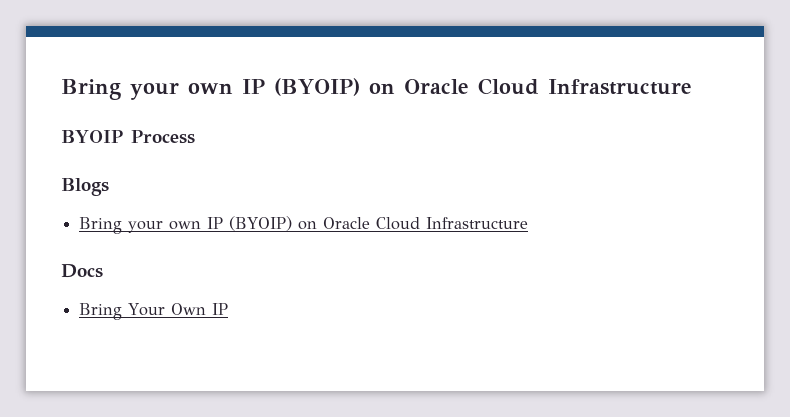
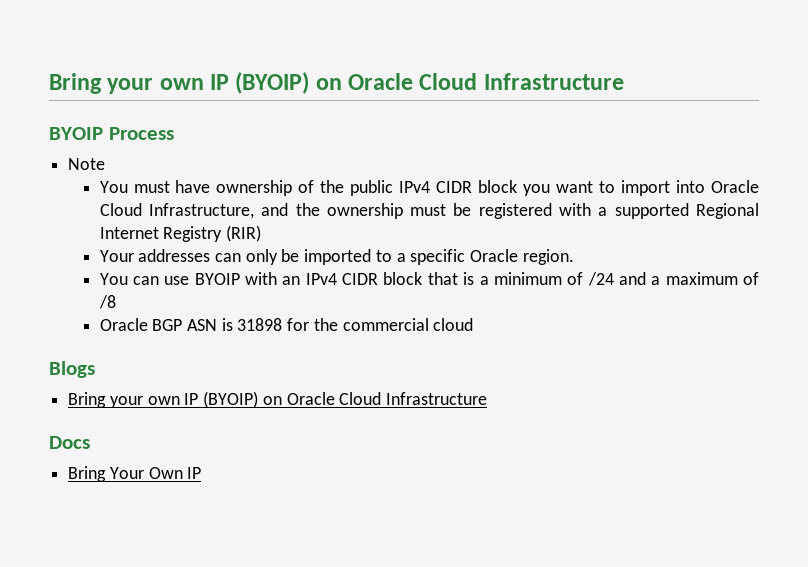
+ Note
+ You must have ownership of the public IPv4 CIDR block you want to import into Oracle Cloud Infrastructure, and the ownership must be registered with a supported Regional Internet Registry (RIR)
+ Your addresses can only be imported to a specific Oracle region.
+ You can use BYOIP with an IPv4 CIDR block that is a minimum of /24 and a maximum of /8
+ Oracle BGP ASN is 31898 for the commercial cloud

